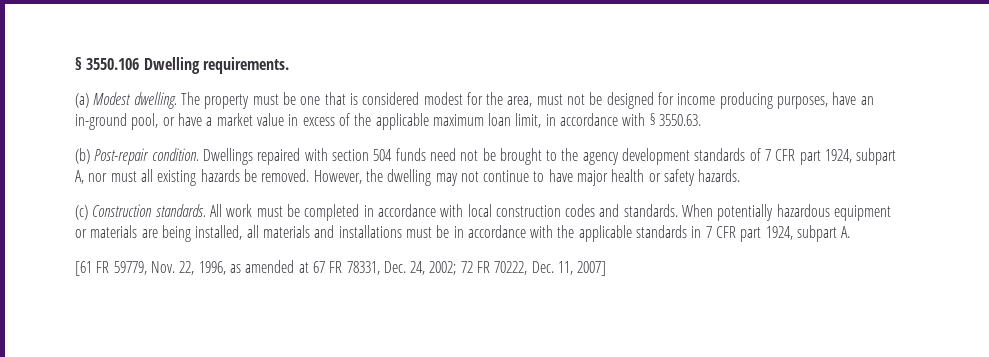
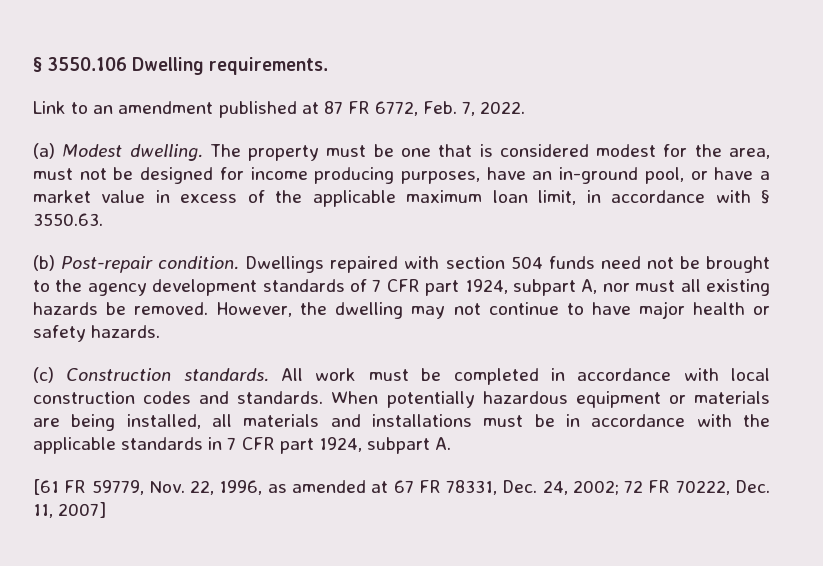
+ Link to an amendment published at 87 FR 6772, Feb. 7, 2022.

